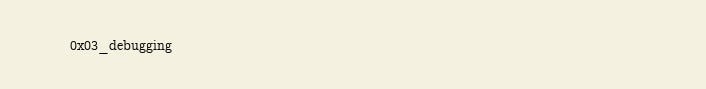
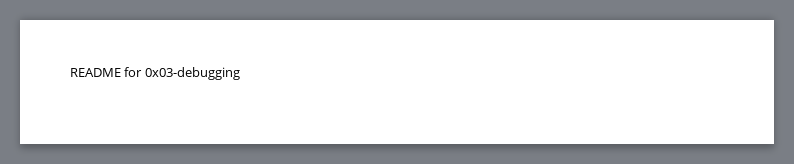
- 0x03_debugging
+ README for 0x03-debugging

